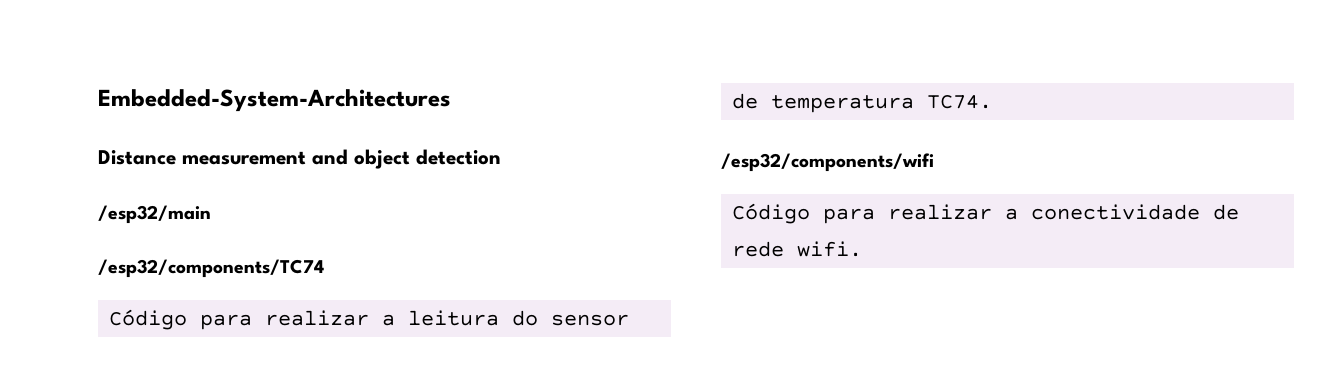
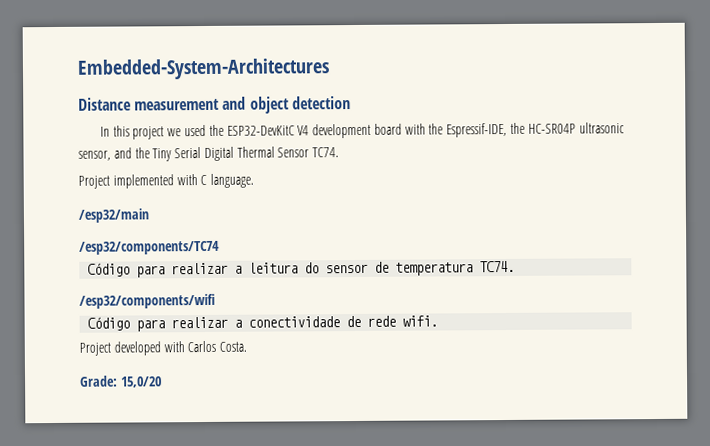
+ In this project we used the ESP32-DevKitC V4 development board with the Espressif-IDE, the HC-SR04P ultrasonic sensor, and the Tiny Serial Digital Thermal Sensor TC74.
+ Project implemented with C language.
+ Project developed with Carlos Costa.
+ Grade: 15,0/20

